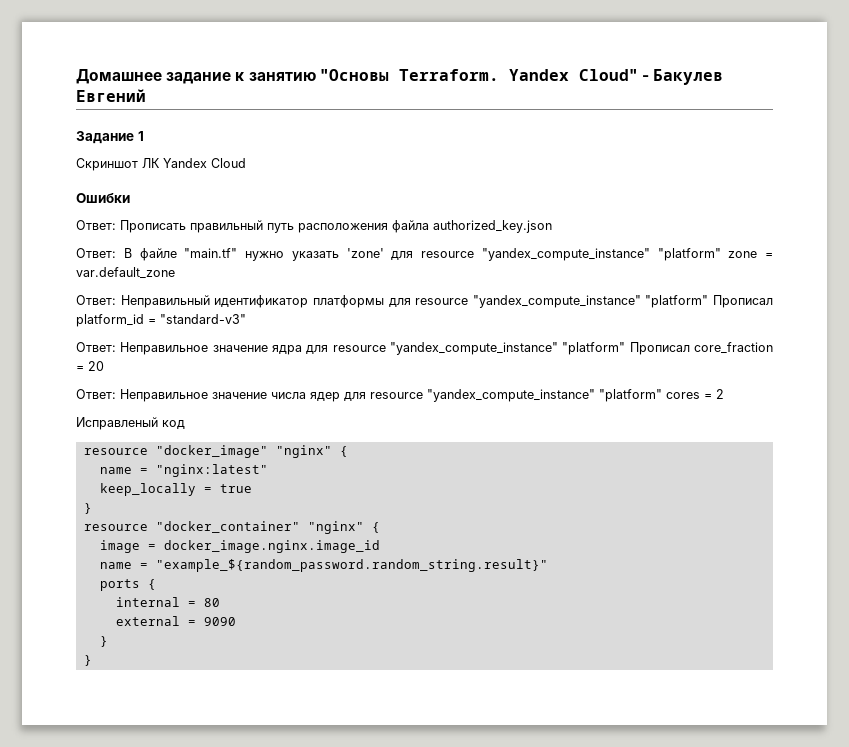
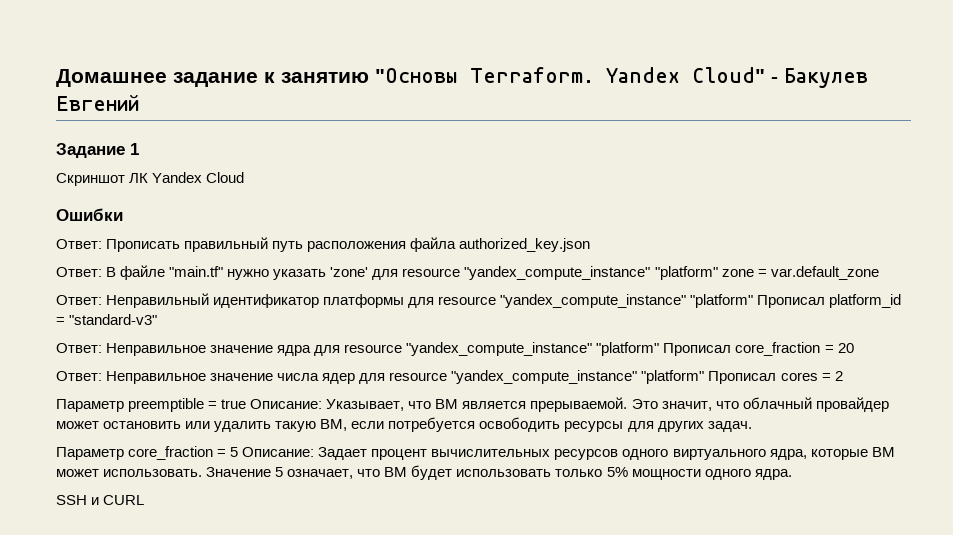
- Ответ: Неправильное значение числа ядер для resource "yandex_compute_instance" "platform" cores = 2
+ Ответ: Неправильное значение числа ядер для resource "yandex_compute_instance" "platform" Прописал cores = 2
- Исправленый код
- resource "docker_image" "nginx" {
- name = "nginx:latest"
- keep_locally = true
- }
- resource "docker_container" "nginx" {
- image = docker_image.nginx.image_id
- name = "example_${random_password.random_string.result}"
- ports {
- internal = 80
- external = 9090
- }
- }
+ Параметр preemptible = true Описание: Указывает, что ВМ является прерываемой. Это значит, что облачный провайдер может остановить или удалить такую ВМ, если потребуется освободить ресурсы для других задач.
+ Параметр core_fraction = 5 Описание: Задает процент вычислительных ресурсов одного виртуального ядра, которые ВМ может использовать. Значение 5 означает, что ВМ будет использовать только 5% мощности одного ядра.
+ SSH и CURL

